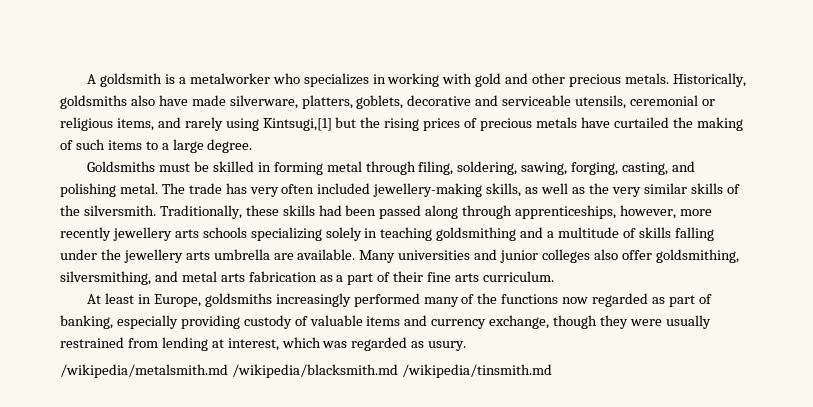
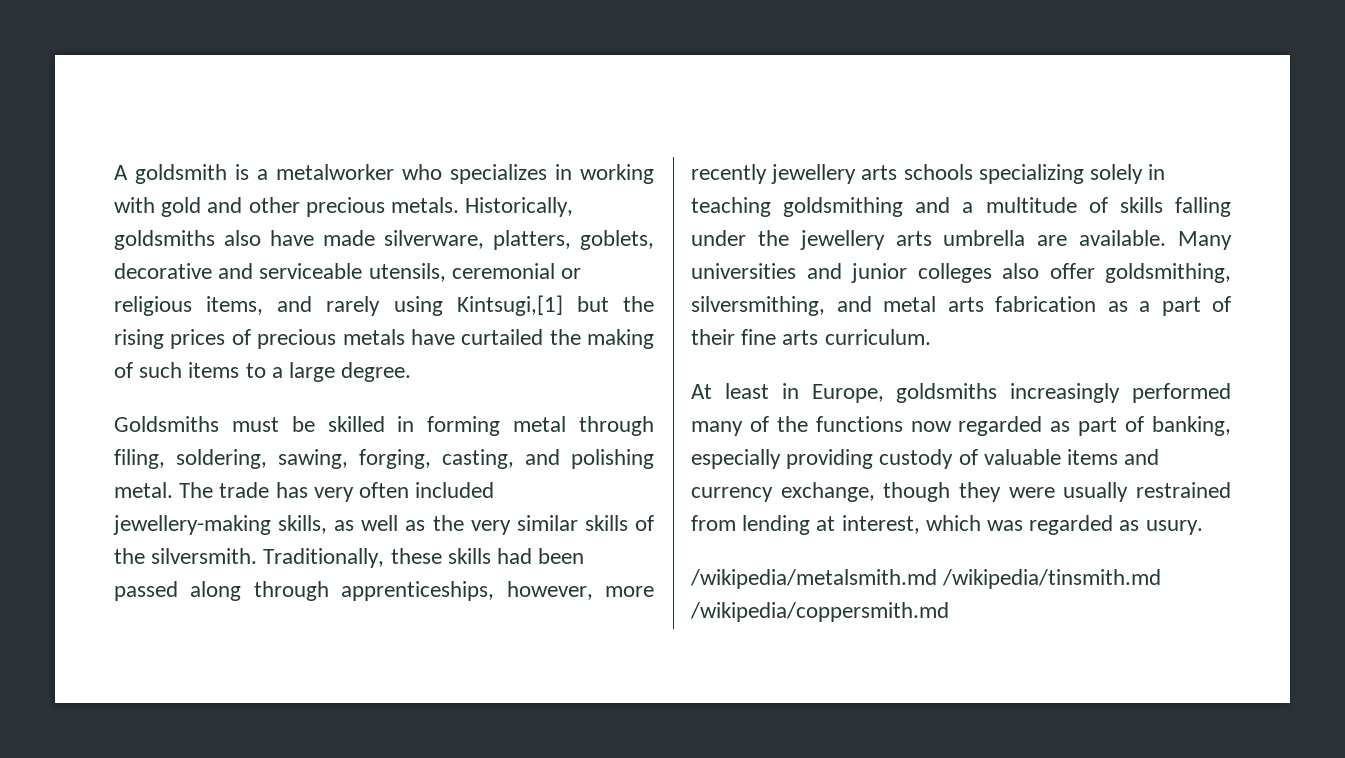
- /wikipedia/metalsmith.md /wikipedia/blacksmith.md /wikipedia/tinsmith.md
+ /wikipedia/metalsmith.md /wikipedia/tinsmith.md /wikipedia/coppersmith.md

